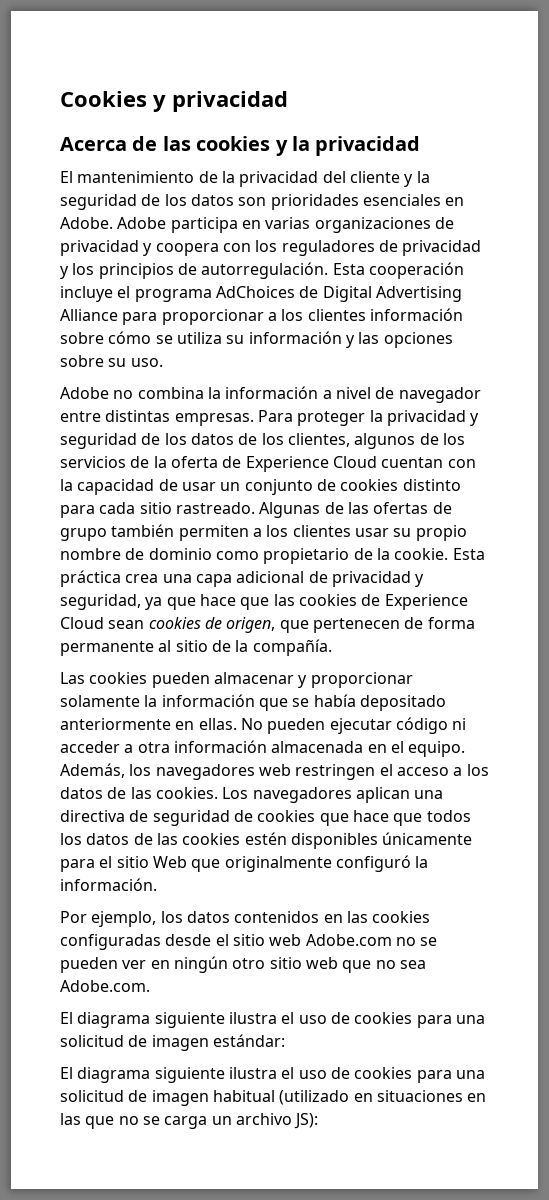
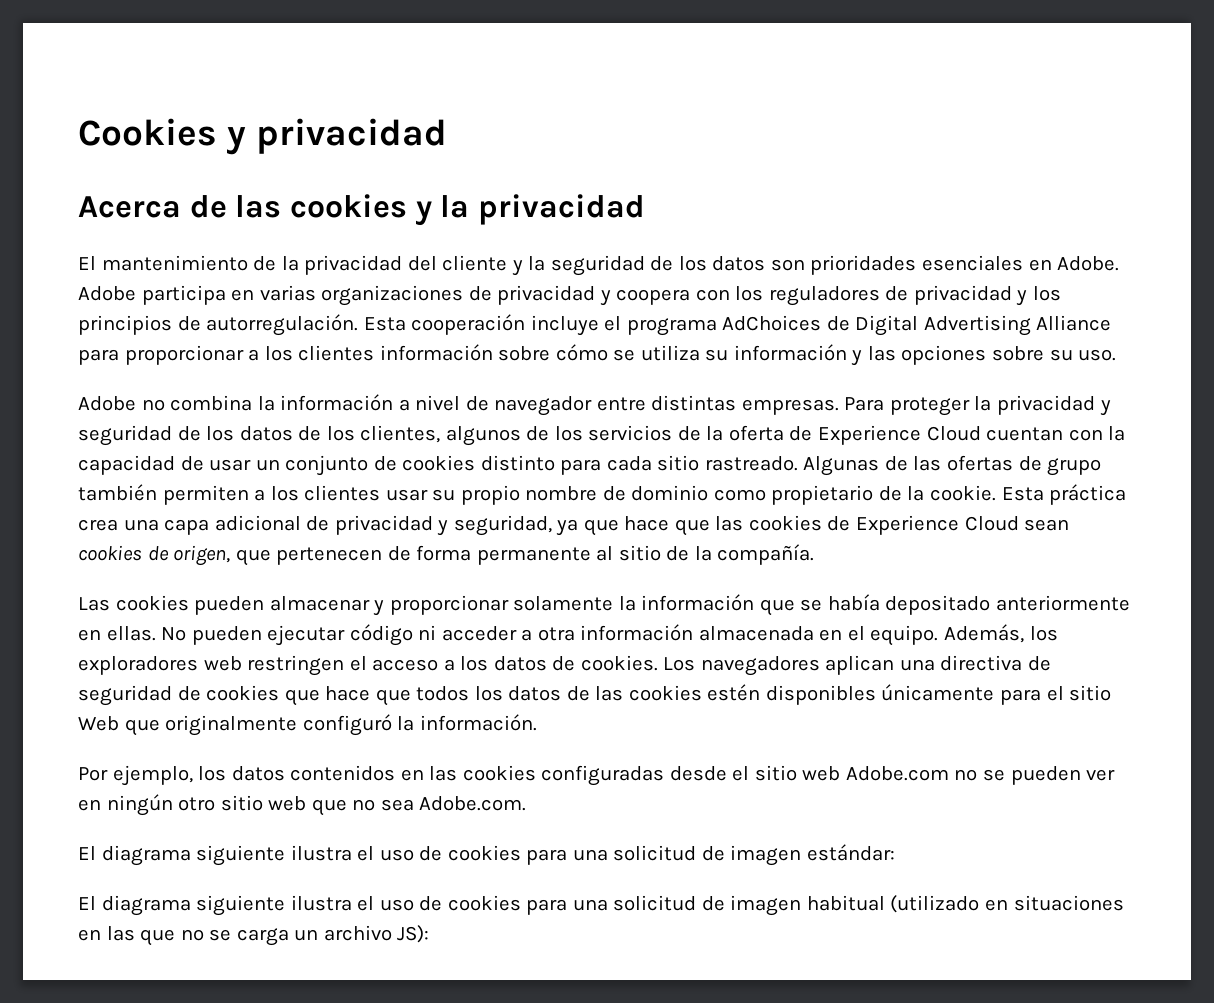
- Además, los navegadores web restringen el acceso a los datos de las cookies.
+ Además, los exploradores web restringen el acceso a los datos de cookies.

